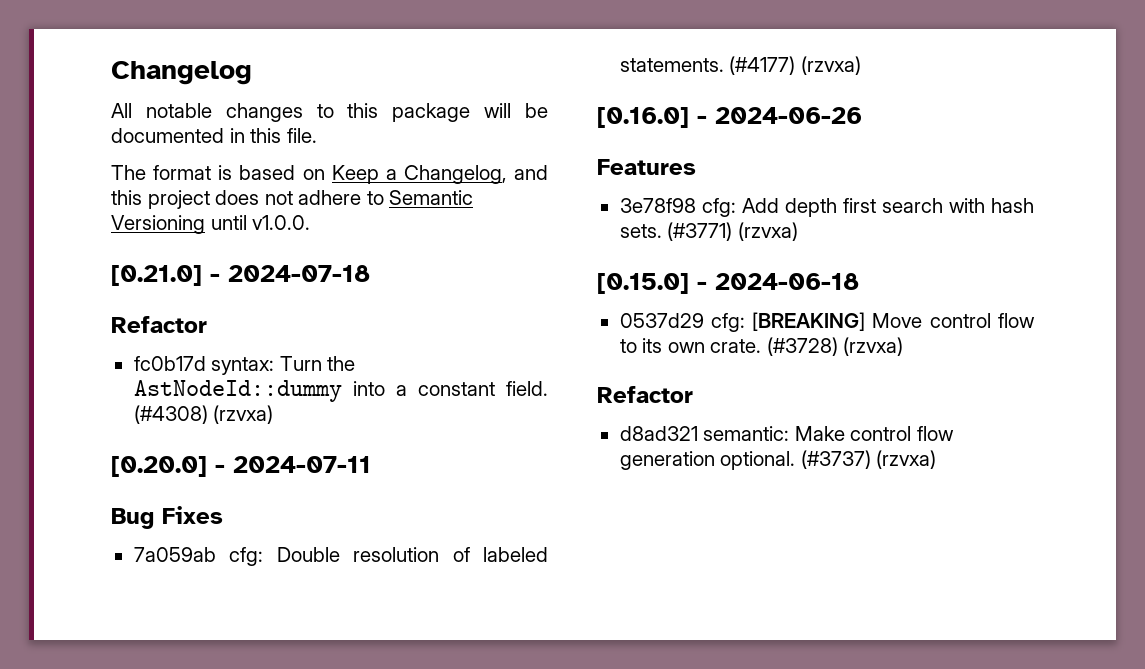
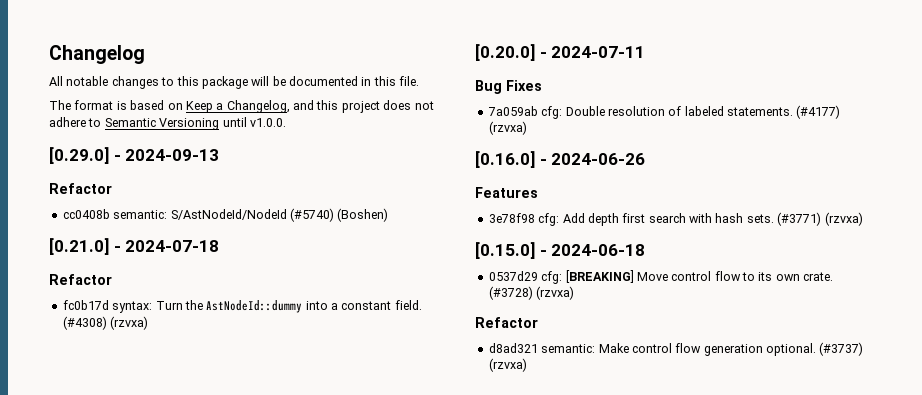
+ [0.29.0] - 2024-09-13
+ Refactor
+ cc0408b semantic: S/AstNodeId/NodeId (#5740) (Boshen)

